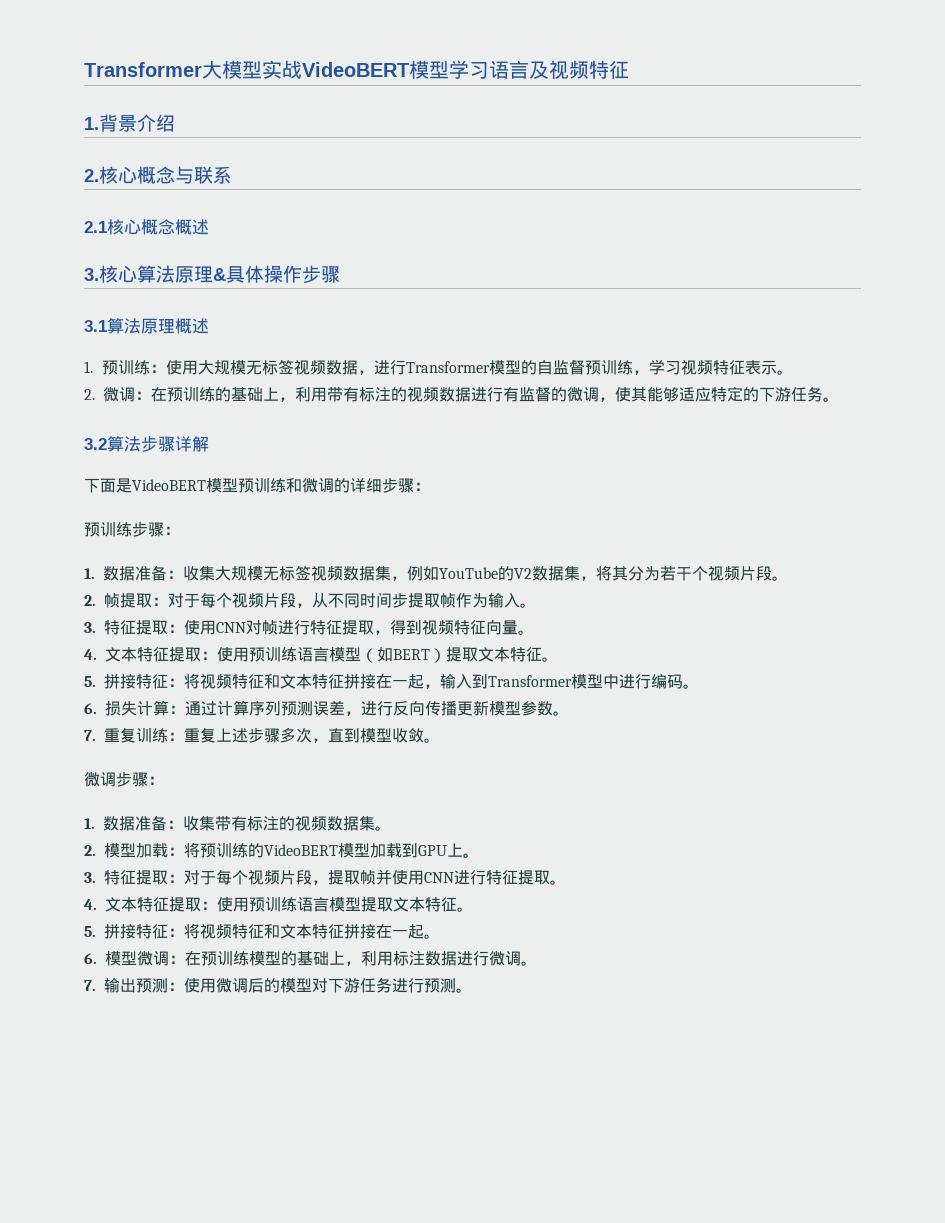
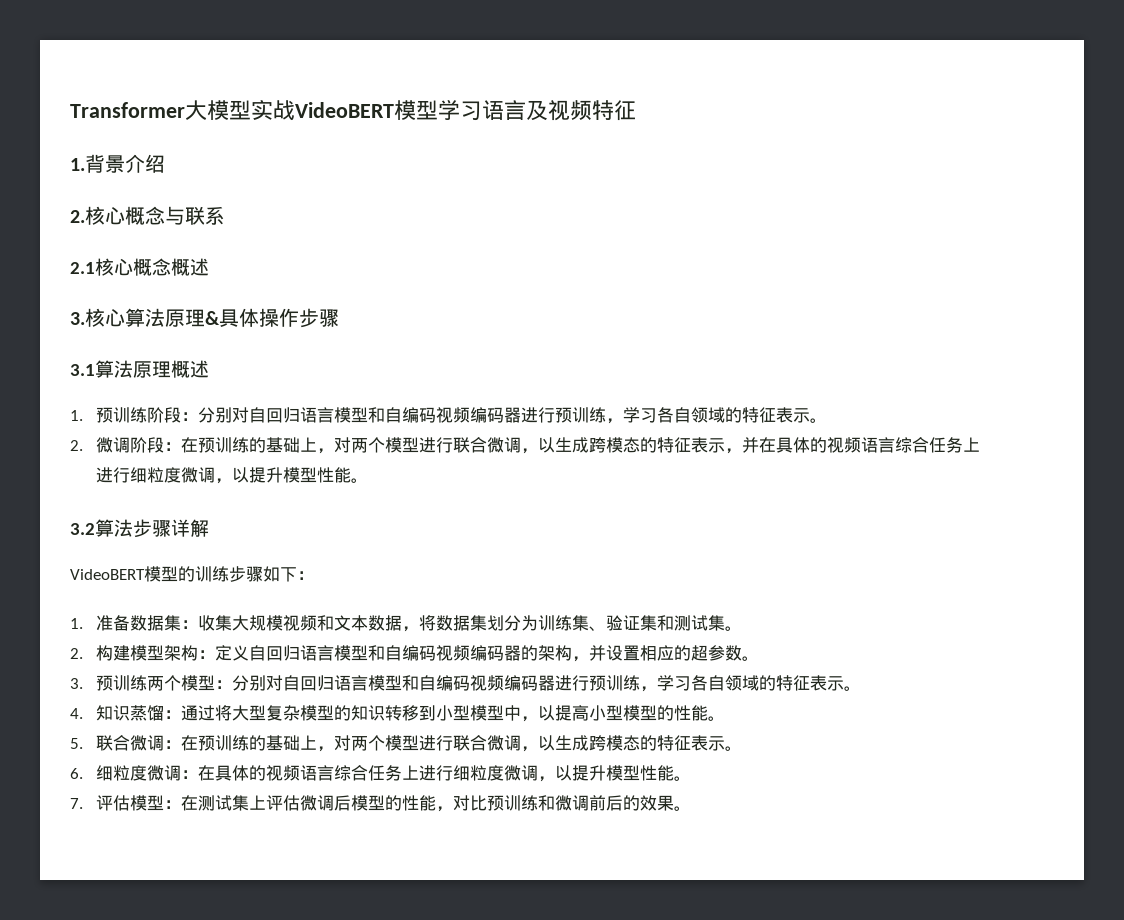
- 1.预训练：使用大规模无标签视频数据，进行Transformer模型的自监督预训练，学习视频特征表示。
+ 1.预训练阶段：分别对自回归语言模型和自编码视频编码器进行预训练，学习各自领域的特征表示。
- 2.微调：在预训练的基础上，利用带有标注的视频数据进行有监督的微调，使其能够适应特定的下游任务。
+ 2.微调阶段：在预训练的基础上，对两个模型进行联合微调，以生成跨模态的特征表示，并在具体的视频语言综合任务上进行细粒度微调，以提升模型性能。
  3.2算法步骤详解
- 下面是VideoBERT模型预训练和微调的详细步骤：
- 预训练步骤：
- 1.数据准备：收集大规模无标签视频数据集，例如YouTube的V2数据集，将其分为若干个视频片段。
- 2.帧提取：对于每个视频片段，从不同时间步提取帧作为输入。
- 3.特征提取：使用CNN对帧进行特征提取，得到视频特征向量。
- 4.文本特征提取：使用预训练语言模型（如BERT）提取文本特征。
- 5.拼接特征：将视频特征和文本特征拼接在一起，输入到Transformer模型中进行编码。
- 6.损失计算：通过计算序列预测误差，进行反向传播更新模型参数。
- 7.重复训练：重复上述步骤多次，直到模型收敛。
- 微调步骤：
- 1.数据准备：收集带有标注的视频数据集。
- 2.模型加载：将预训练的VideoBERT模型加载到GPU上。
- 3.特征提取：对于每个视频片段，提取帧并使用CNN进行特征提取。
- 4.文本特征提取：使用预训练语言模型提取文本特征。
- 5.拼接特征：将视频特征和文本特征拼接在一起。
- 6.模型微调：在预训练模型的基础上，利用标注数据进行微调。
- 7.输出预测：使用微调后的模型对下游任务进行预测。
+ VideoBERT模型的训练步骤如下：
+ 1.准备数据集：收集大规模视频和文本数据，将数据集划分为训练集、验证集和测试集。
+ 2.构建模型架构：定义自回归语言模型和自编码视频编码器的架构，并设置相应的超参数。
+ 3.预训练两个模型：分别对自回归语言模型和自编码视频编码器进行预训练，学习各自领域的特征表示。
+ 4.知识蒸馏：通过将大型复杂模型的知识转移到小型模型中，以提高小型模型的性能。
+ 5.联合微调：在预训练的基础上，对两个模型进行联合微调，以生成跨模态的特征表示。
+ 6.细粒度微调：在具体的视频语言综合任务上进行细粒度微调，以提升模型性能。
+ 7.评估模型：在测试集上评估微调后模型的性能，对比预训练和微调前后的效果。

